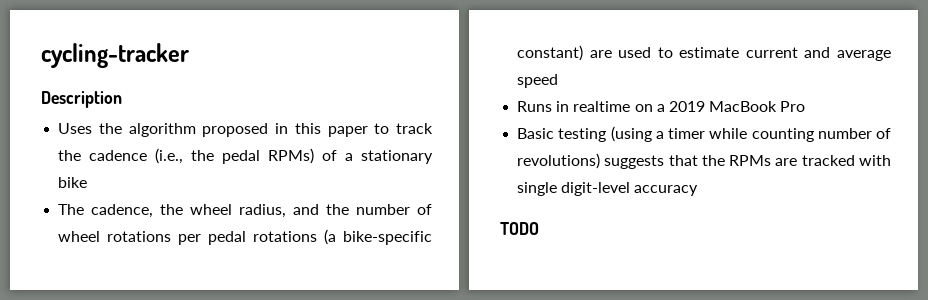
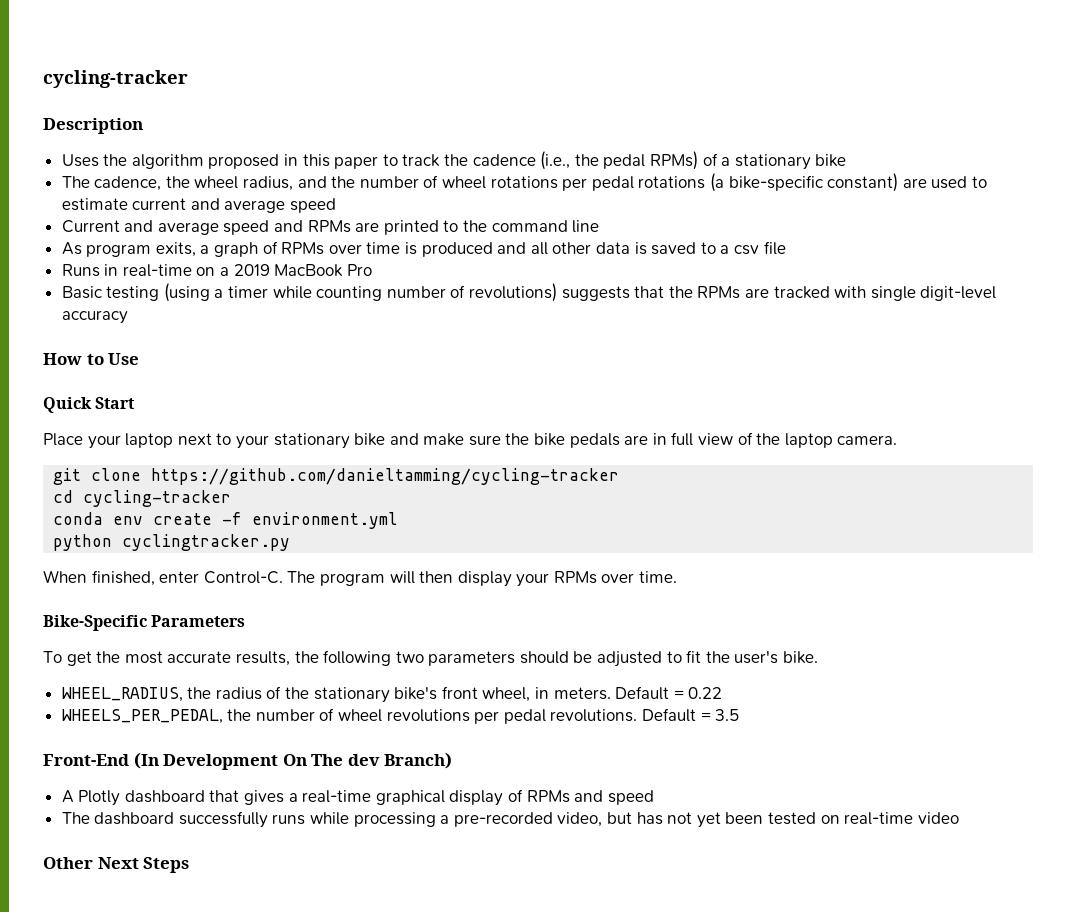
+ Current and average speed and RPMs are printed to the command line
+ As program exits, a graph of RPMs over time is produced and all other data is saved to a csv file
- Runs in realtime on a 2019 MacBook Pro
+ Runs in real-time on a 2019 MacBook Pro
- TODO
+ How to Use
+ Quick Start
+ Place your laptop next to your stationary bike and make sure the bike pedals are in full view of the laptop camera.
+ git clone https://github.com/danieltamming/cycling-tracker
+ cd cycling-tracker
+ conda env create -f environment.yml
+ python cyclingtracker.py
+ When finished, enter Control-C. The program will then display your RPMs over time.
+ Bike-Specific Parameters
+ To get the most accurate results, the following two parameters should be adjusted to fit the user's bike.
+ WHEEL_RADIUS, the radius of the stationary bike's front wheel, in meters. Default = 0.22
+ WHEELS_PER_PEDAL, the number of wheel revolutions per pedal revolutions. Default = 3.5
+ Front-End (In Development On The dev Branch)
+ A Plotly dashboard that gives a real-time graphical display of RPMs and speed
+ The dashboard successfully runs while processing a pre-recorded video, but has not yet been tested on real-time video
+ Other Next Steps

